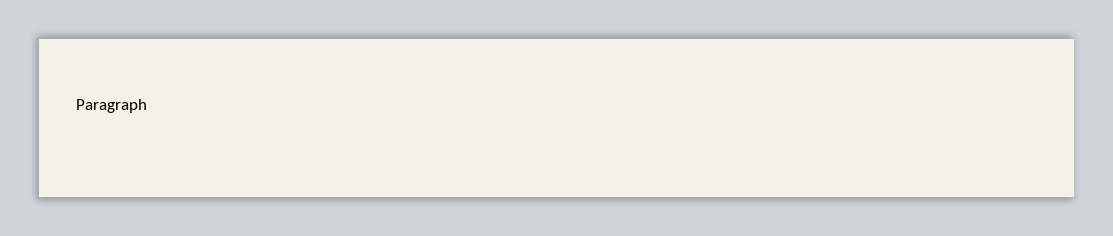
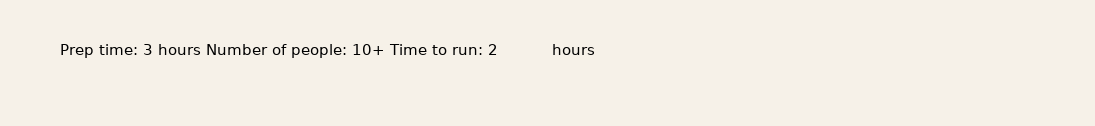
- Paragraph
+ Prep time: 3 hours Number of people: 10+ Time to run: 2 hours

